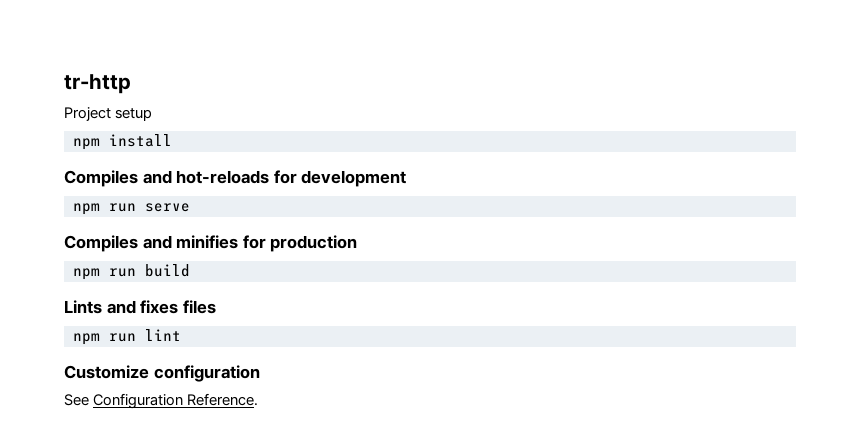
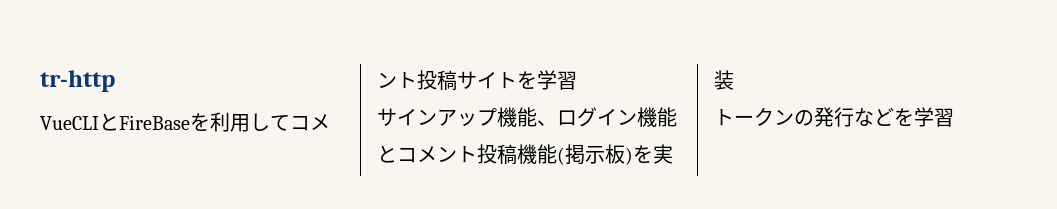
- Project setup
- npm install
- Compiles and hot-reloads for development
- npm run serve
- Compiles and minifies for production
- npm run build
- Lints and fixes files
- npm run lint
- Customize configuration
- See Configuration Reference.
+ VueCLIとFireBaseを利用してコメント投稿サイトを学習
+ サインアップ機能、ログイン機能とコメント投稿機能(掲示板)を実装
+ トークンの発行などを学習

